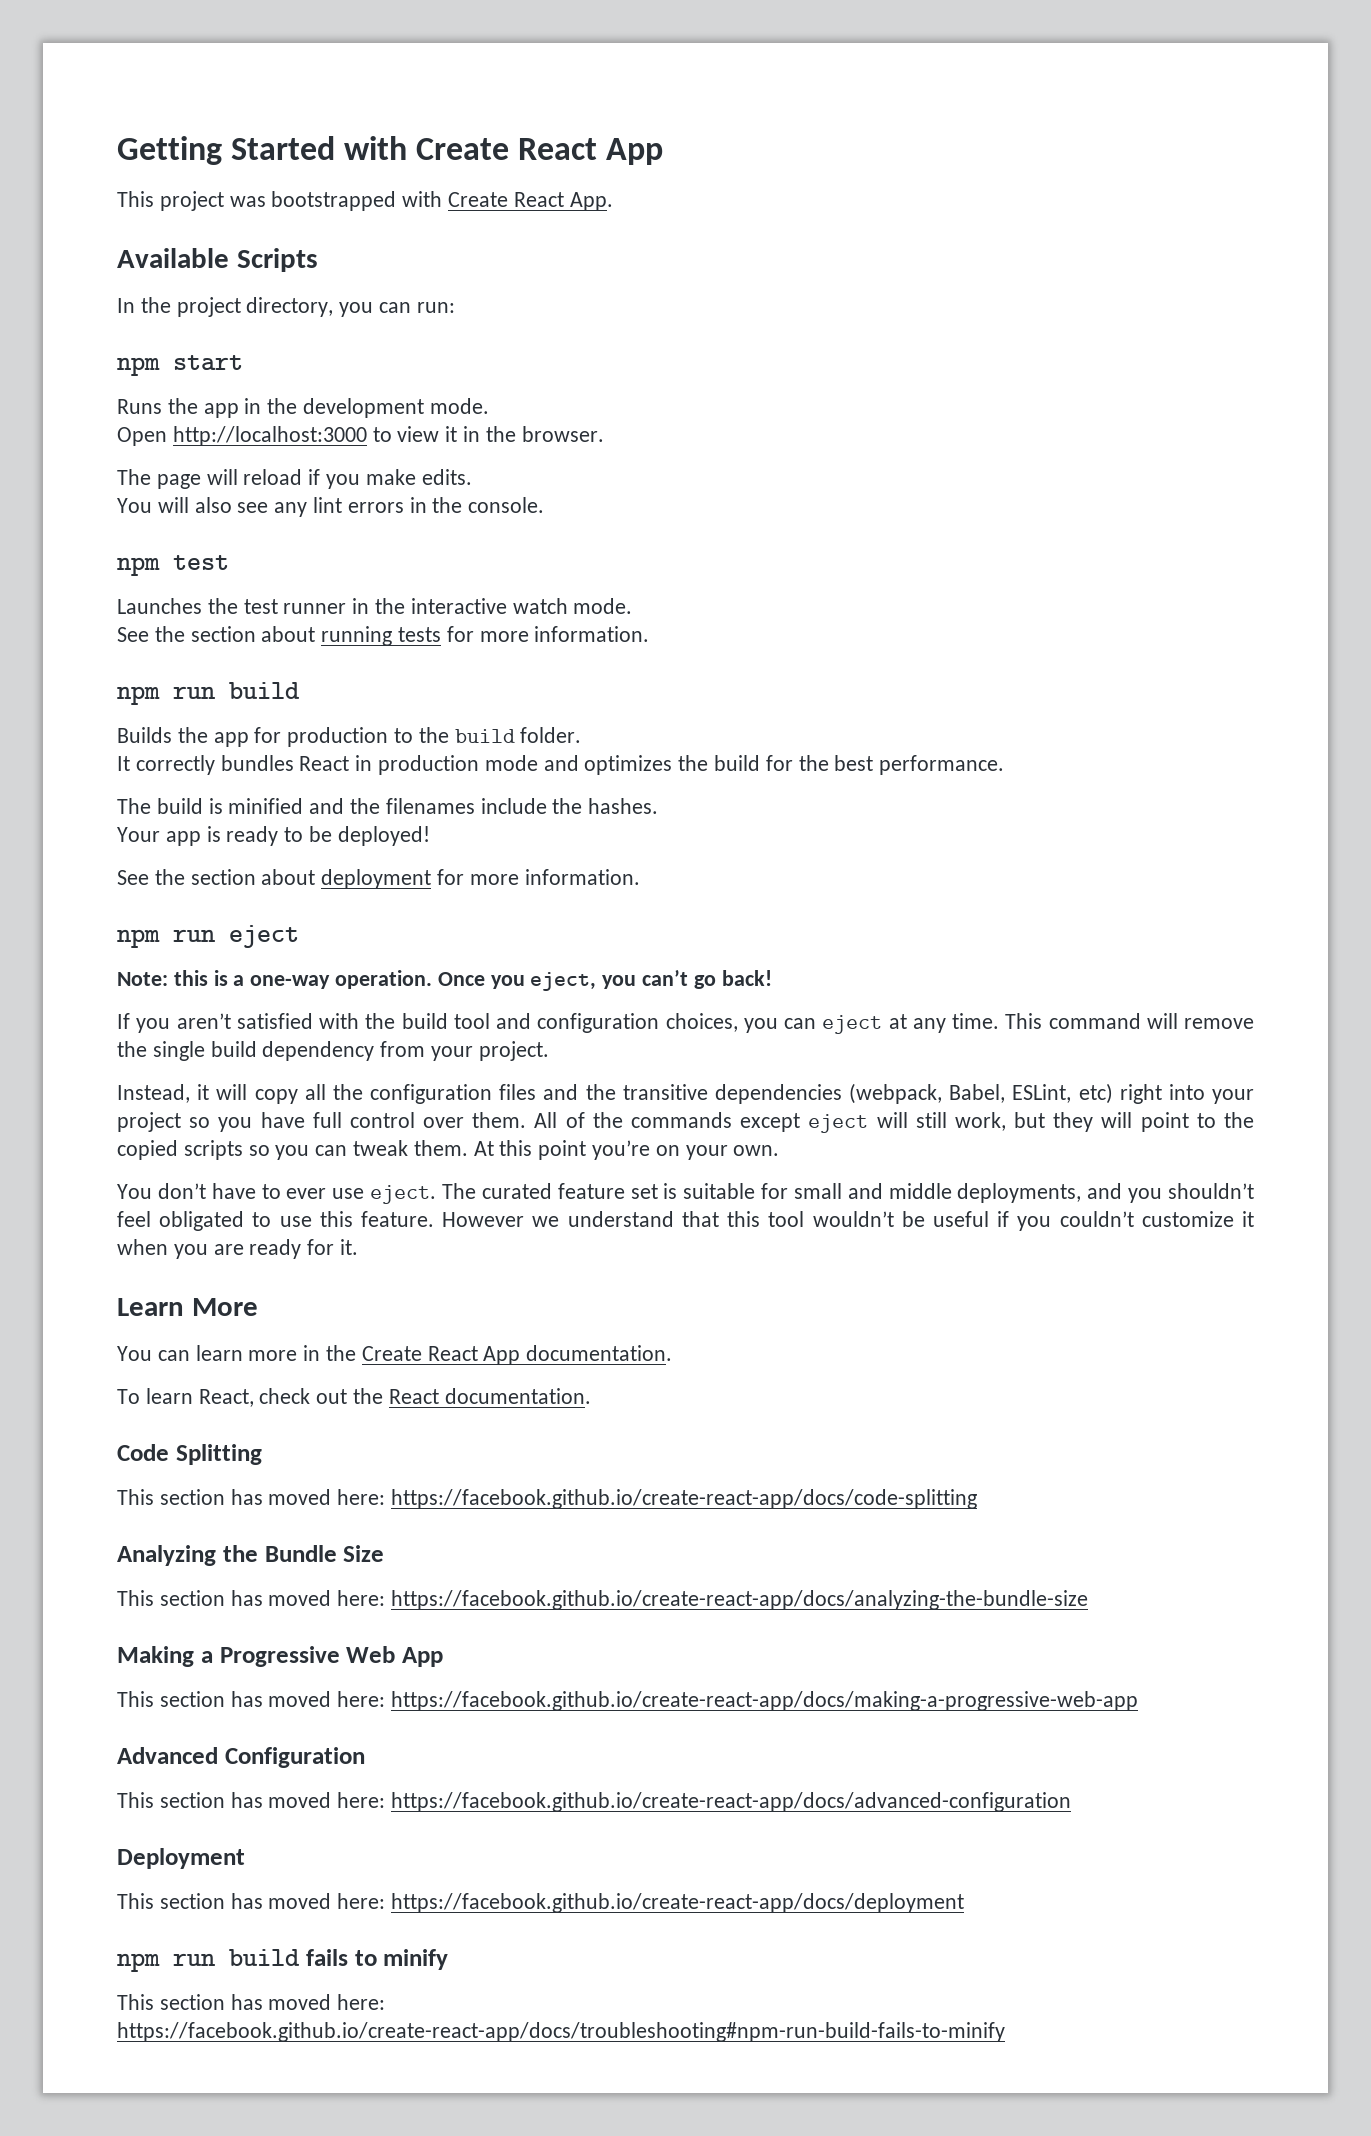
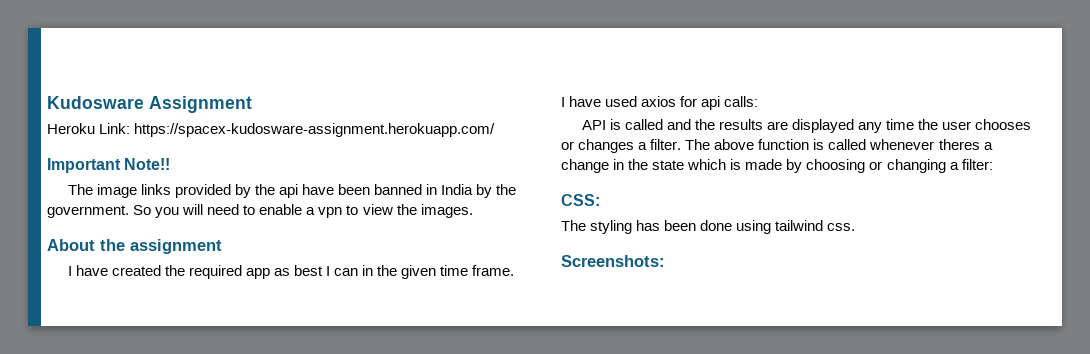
- Getting Started with Create React App
- This project was bootstrapped with Create React App.
- Available Scripts
- In the project directory, you can run:
- npm start
- Runs the app in the development mode.
- Open http://localhost:3000 to view it in the browser.
- The page will reload if you make edits.
- You will also see any lint errors in the console.
- npm test
- Launches the test runner in the interactive watch mode.
- See the section about running tests for more information.
- npm run build
- Builds the app for production to the build folder.
- It correctly bundles React in production mode and optimizes the build for the best performance.
- The build is minified and the filenames include the hashes.
- Your app is ready to be deployed!
- See the section about deployment for more information.
- npm run eject
- Note: this is a one-way operation. Once you eject, you can’t go back!
- If you aren’t satisfied with the build tool and configuration choices, you can eject at any time. This command will remove the single build dependency from your project.
- Instead, it will copy all the configuration files and the transitive dependencies (webpack, Babel, ESLint, etc) right into your project so you have full control over them. All of the commands except eject will still work, but they will point to the copied scripts so you can tweak them. At this point you’re on your own.
- You don’t have to ever use eject. The curated feature set is suitable for small and middle deployments, and you shouldn’t feel obligated to use this feature. However we understand that this tool wouldn’t be useful if you couldn’t customize it when you are ready for it.
- Learn More
- You can learn more in the Create React App documentation.
- To learn React, check out the React documentation.
- Code Splitting
- This section has moved here: https://facebook.github.io/create-react-app/docs/code-splitting
- Analyzing the Bundle Size
- This section has moved here: https://facebook.github.io/create-react-app/docs/analyzing-the-bundle-size
- Making a Progressive Web App
- This section has moved here: https://facebook.github.io/create-react-app/docs/making-a-progressive-web-app
- Advanced Configuration
- This section has moved here: https://facebook.github.io/create-react-app/docs/advanced-configuration
- Deployment
- This section has moved here: https://facebook.github.io/create-react-app/docs/deployment
- npm run build fails to minify
- This section has moved here: https://facebook.github.io/create-react-app/docs/troubleshooting#npm-run-build-fails-to-minify
+ Kudosware Assignment
+ Heroku Link: https://spacex-kudosware-assignment.herokuapp.com/
+ Important Note!!
+ The image links provided by the api have been banned in India by the government. So you will need to enable a vpn to view the images.
+ About the assignment
+ I have created the required app as best I can in the given time frame.
+ I have used axios for api calls:
+ API is called and the results are displayed any time the user chooses or changes a filter. The above function is called whenever theres a change in the state which is made by choosing or changing a filter:
+ CSS:
+ The styling has been done using tailwind css.
+ Screenshots:

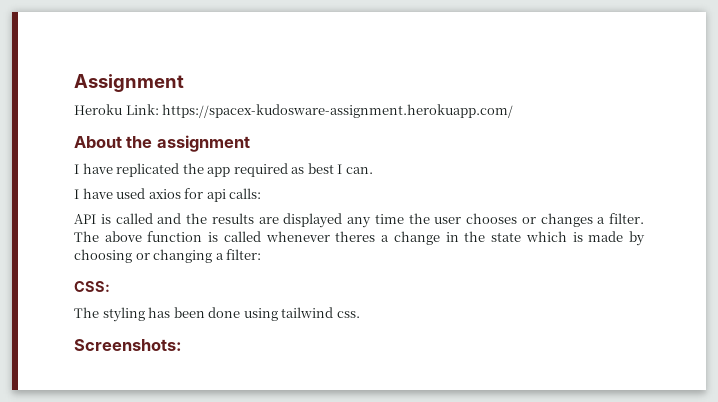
- Kudosware Assignment
+ Assignment
- Important Note!!
- The image links provided by the api have been banned in India by the government. So you will need to enable a vpn to view the images.
- I have created the required app as best I can in the given time frame.
+ I have replicated the app required as best I can.

